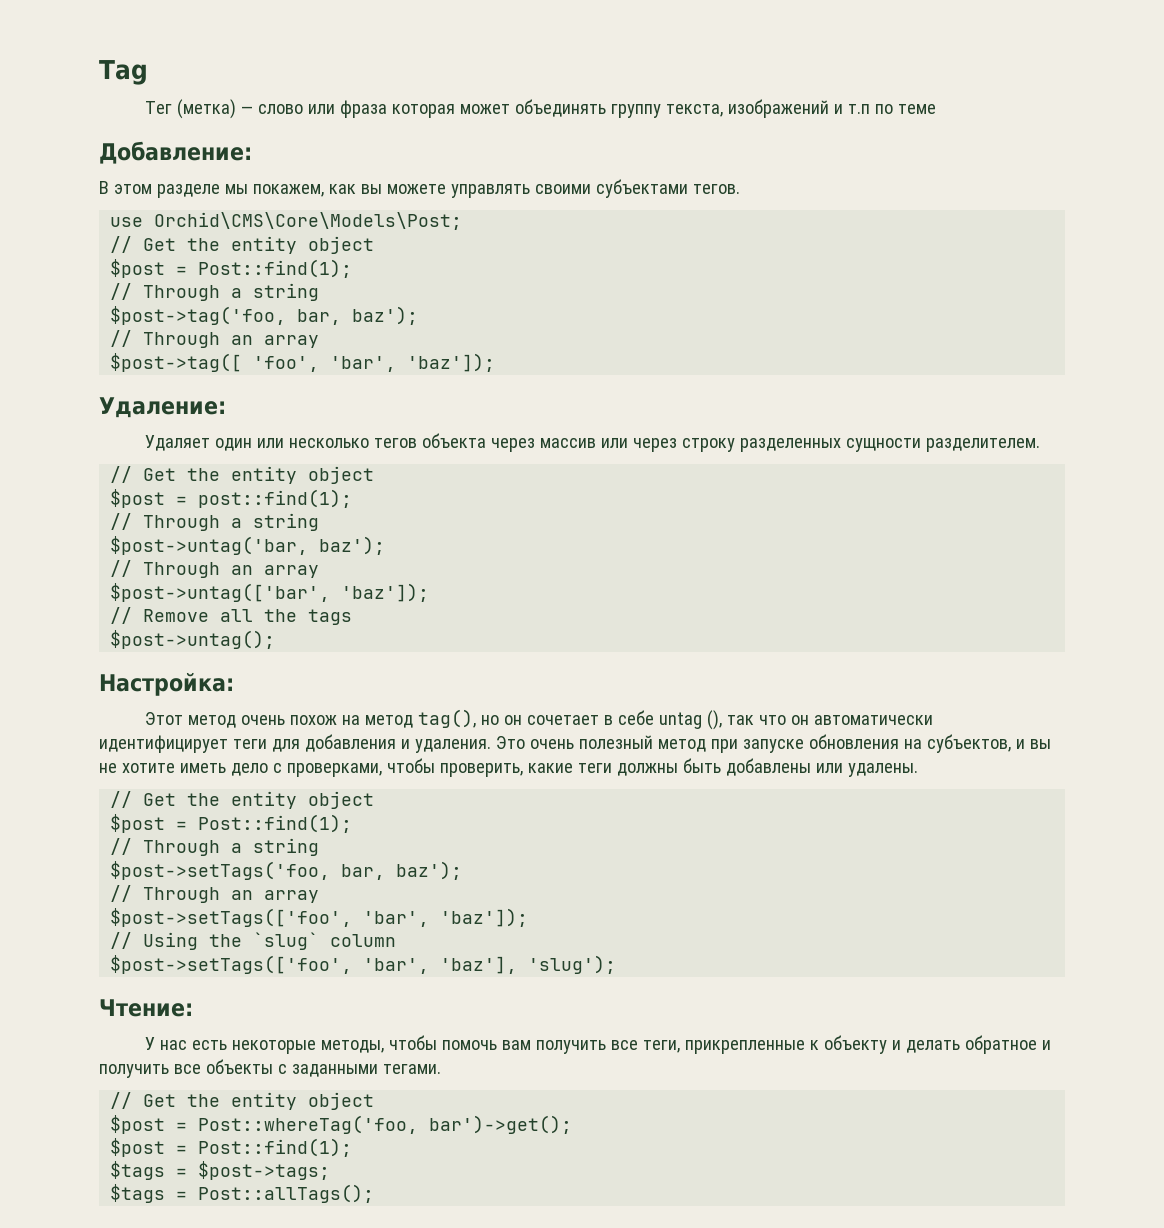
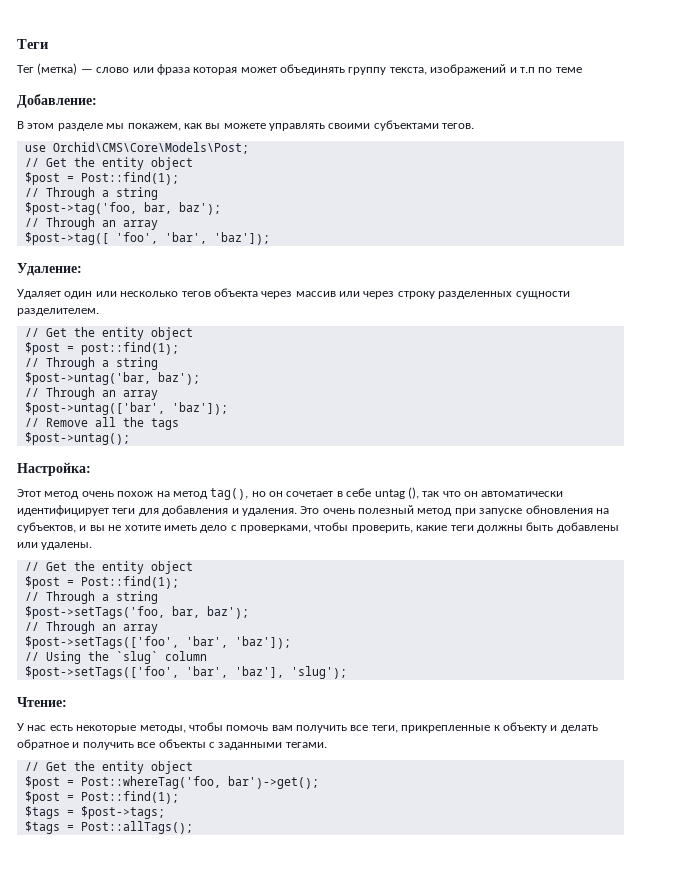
- Tag
+ Теги

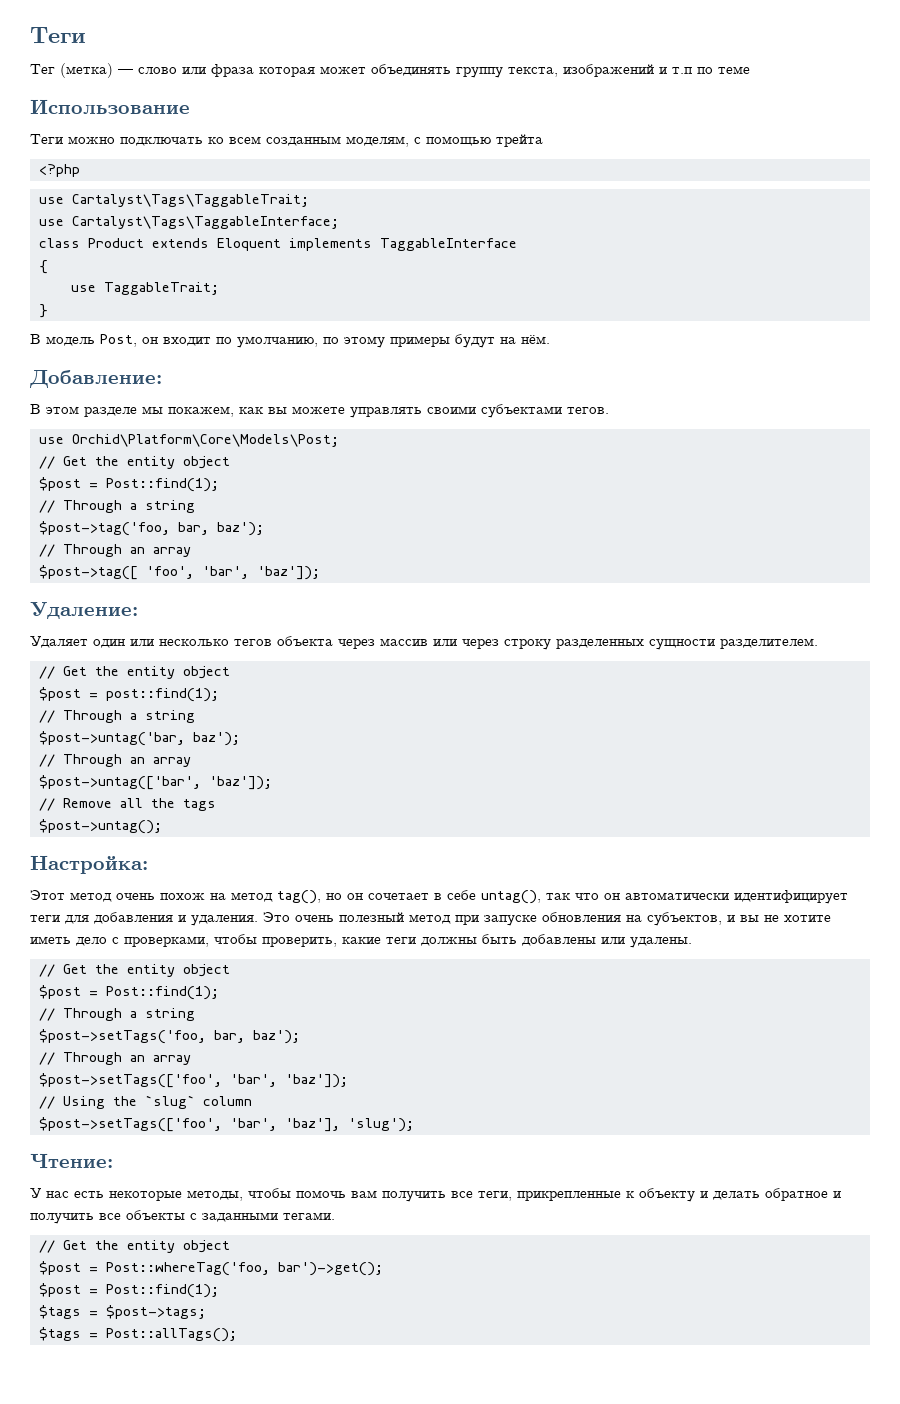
+ Использование
+ Теги можно подключать ко всем созданным моделям, с помощью трейта
+ <?php
+ use Cartalyst\Tags\TaggableTrait;
+ use Cartalyst\Tags\TaggableInterface;
+ class Product extends Eloquent implements TaggableInterface
+ {
+ use TaggableTrait;
+ }
+ В модель Post, он входит по умолчанию, по этому примеры будут на нём.
- use Orchid\CMS\Core\Models\Post;
+ use Orchid\Platform\Core\Models\Post;
- Этот метод очень похож на метод tag(), но он сочетает в себе untag (), так что он автоматически идентифицирует теги для добавления и удаления.
+ Этот метод очень похож на метод tag(), но он сочетает в себе untag(), так что он автоматически идентифицирует теги для добавления и удаления.

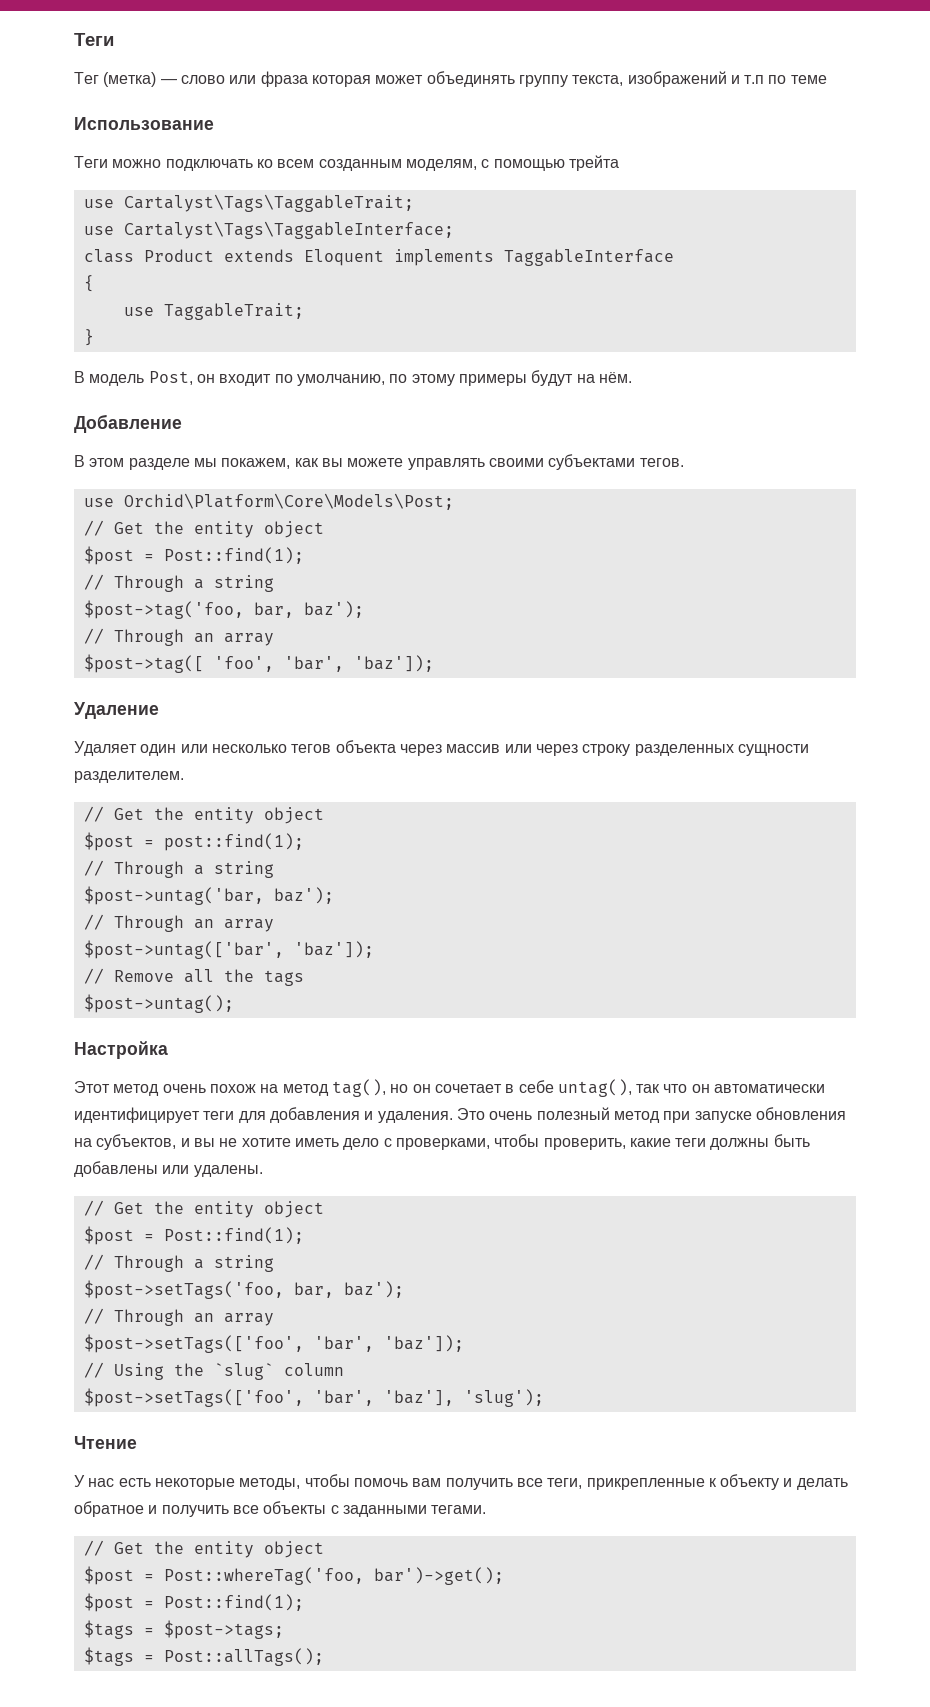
- <?php
- Добавление:
+ Добавление
- Удаление:
+ Удаление
- Настройка:
+ Настройка
- Чтение:
+ Чтение

